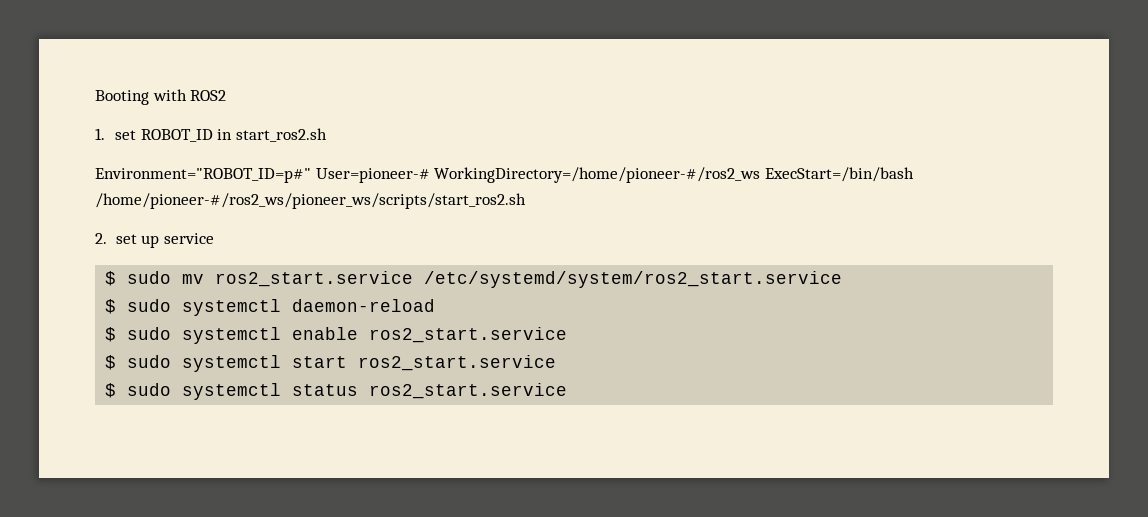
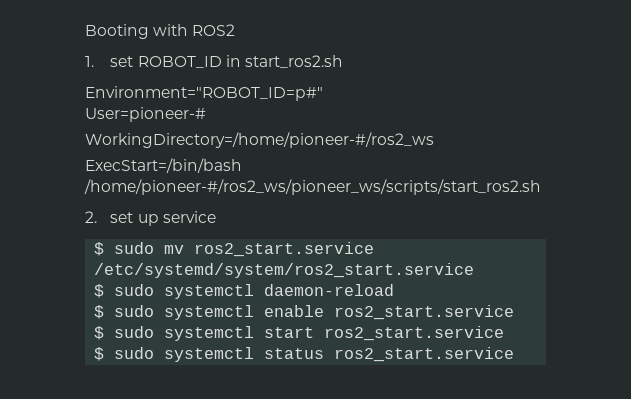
- Environment="ROBOT_ID=p#" User=pioneer-# WorkingDirectory=/home/pioneer-#/ros2_ws ExecStart=/bin/bash /home/pioneer-#/ros2_ws/pioneer_ws/scripts/start_ros2.sh
+ Environment="ROBOT_ID=p#"
+ User=pioneer-#
+ WorkingDirectory=/home/pioneer-#/ros2_ws
+ ExecStart=/bin/bash /home/pioneer-#/ros2_ws/pioneer_ws/scripts/start_ros2.sh

